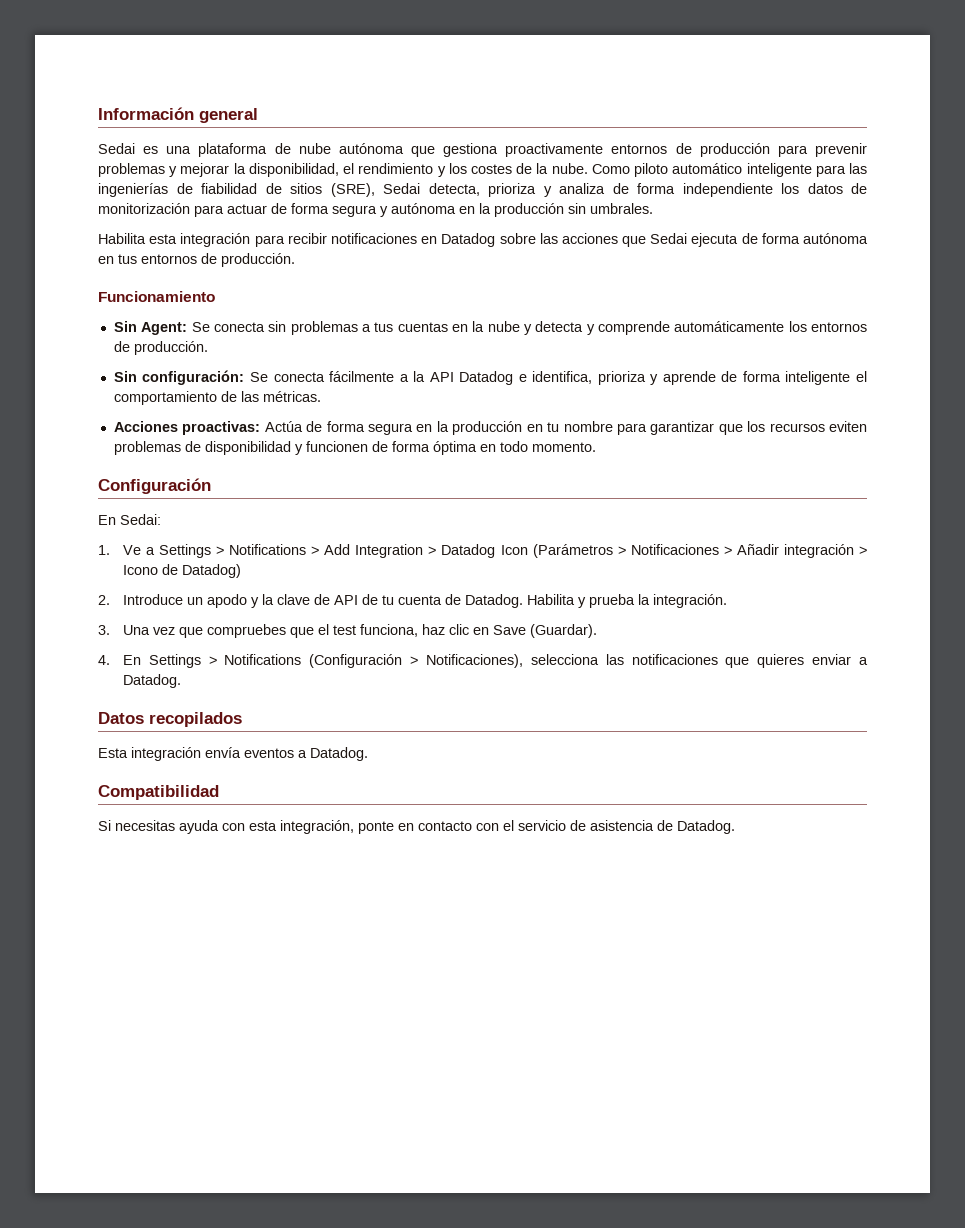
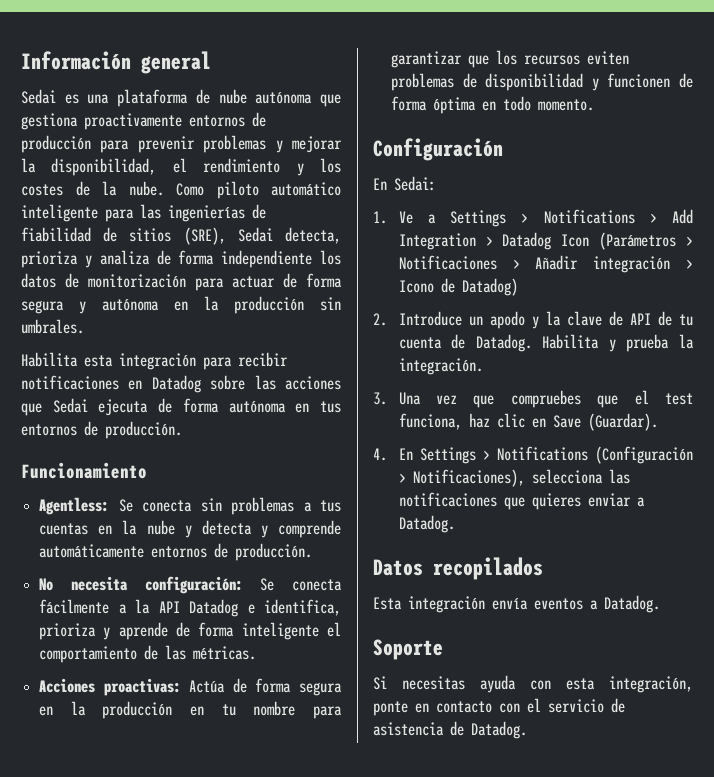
- Sin Agent: Se conecta sin problemas a tus cuentas en la nube y detecta y comprende automáticamente los entornos de producción.
- Sin configuración: Se conecta fácilmente a la API Datadog e identifica, prioriza y aprende de forma inteligente el comportamiento de las métricas.
+ Agentless: Se conecta sin problemas a tus cuentas en la nube y detecta y comprende automáticamente entornos de producción.
+ No necesita configuración: Se conecta fácilmente a la API Datadog e identifica, prioriza y aprende de forma inteligente el comportamiento de las métricas.
- Compatibilidad
+ Soporte

